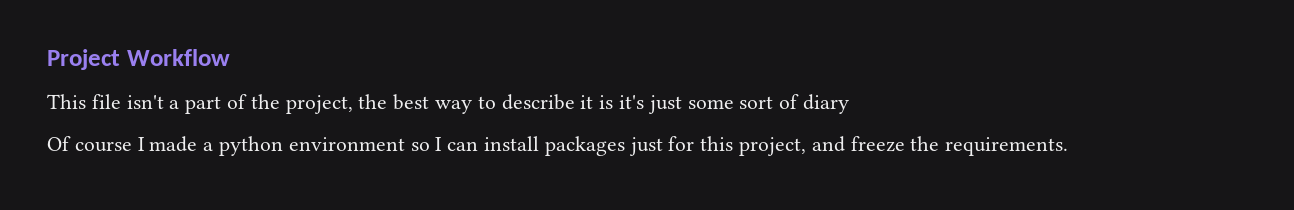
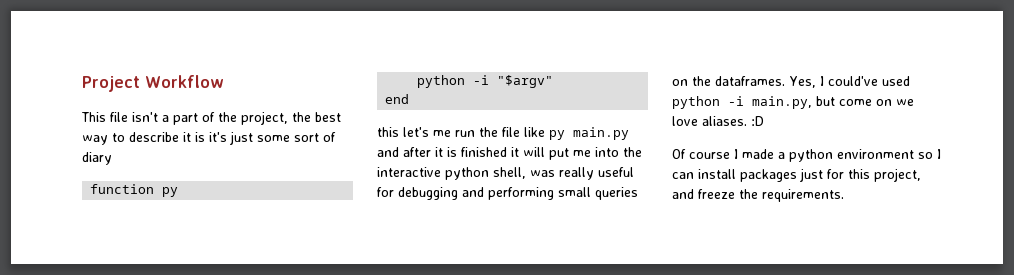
+ function py
+ python -i "$argv"
+ end
+ this let's me run the file like py main.py and after it is finished it will put me into the interactive python shell, was really useful for debugging and performing small queries on the dataframes. Yes, I could've used python -i main.py, but come on we love aliases. :D

